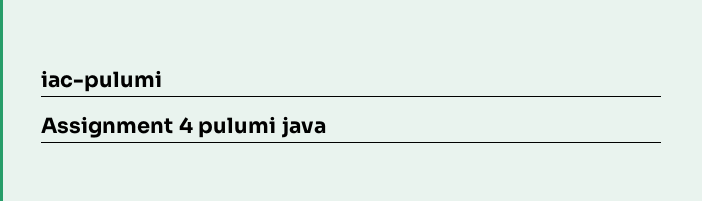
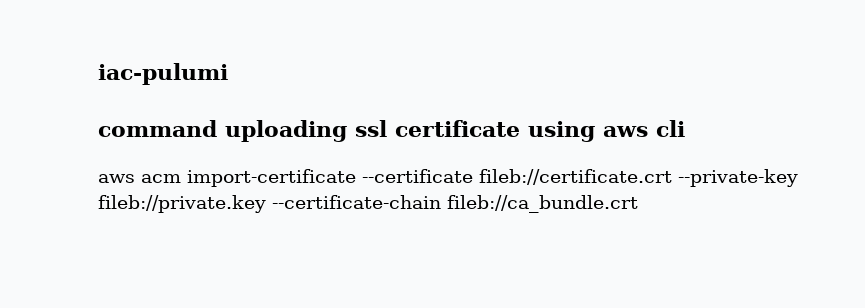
- Assignment 4 pulumi java
+ command uploading ssl certificate using aws cli
+ aws acm import-certificate --certificate fileb://certificate.crt --private-key fileb://private.key --certificate-chain fileb://ca_bundle.crt

